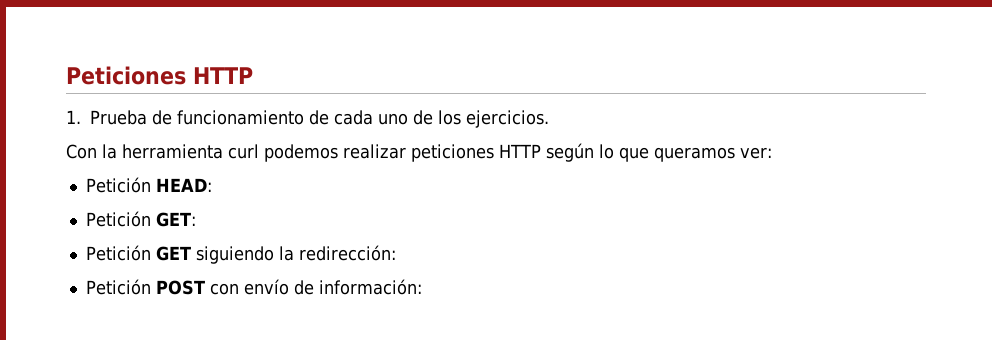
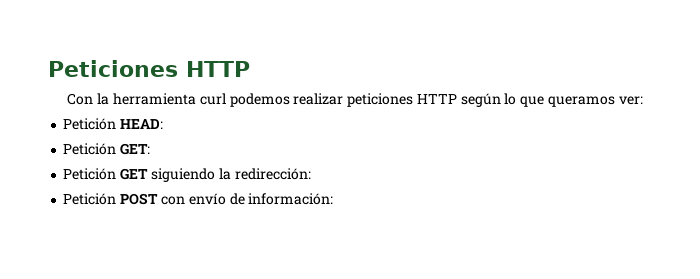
- 1. Prueba de funcionamiento de cada uno de los ejercicios.

